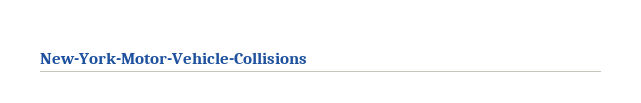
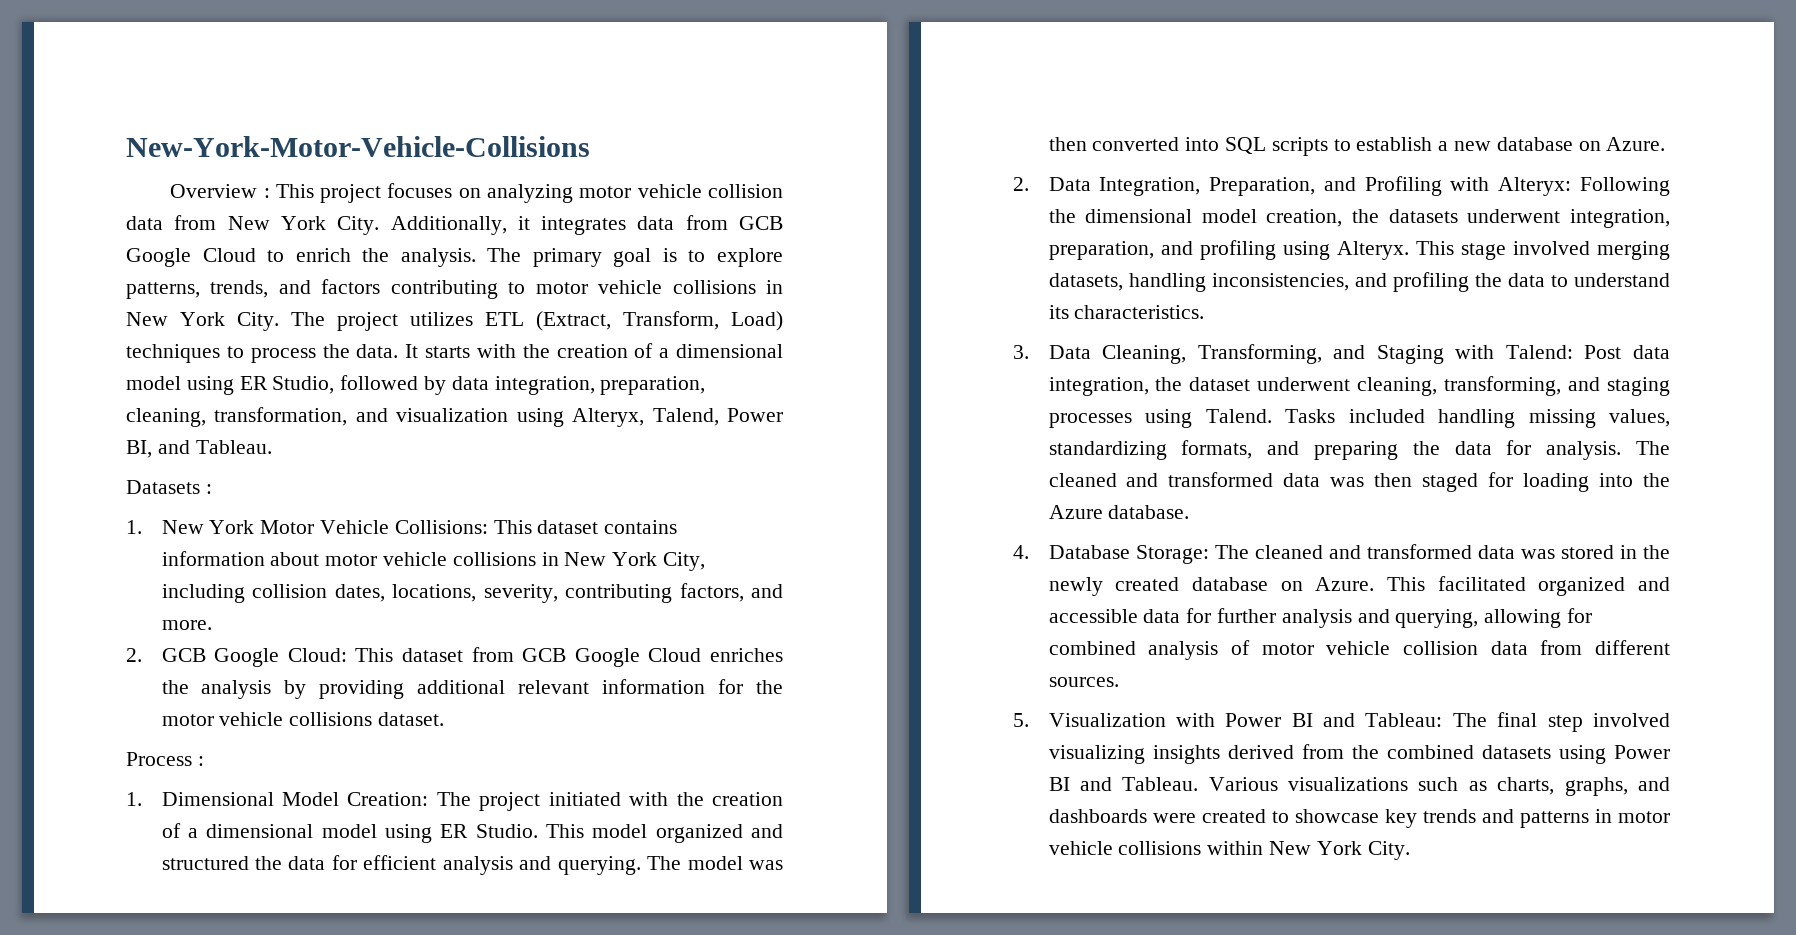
+ Overview : This project focuses on analyzing motor vehicle collision data from New York City. Additionally, it integrates data from GCB Google Cloud to enrich the analysis. The primary goal is to explore patterns, trends, and factors contributing to motor vehicle collisions in New York City. The project utilizes ETL (Extract, Transform, Load) techniques to process the data. It starts with the creation of a dimensional model using ER Studio, followed by data integration, preparation, cleaning, transformation, and visualization using Alteryx, Talend, Power BI, and Tableau.
+ Datasets :
+ 1. New York Motor Vehicle Collisions: This dataset contains information about motor vehicle collisions in New York City, including collision dates, locations, severity, contributing factors, and more.
+ 2. GCB Google Cloud: This dataset from GCB Google Cloud enriches the analysis by providing additional relevant information for the motor vehicle collisions dataset.
+ Process :
+ 1. Dimensional Model Creation: The project initiated with the creation of a dimensional model using ER Studio. This model organized and structured the data for efficient analysis and querying. The model was then converted into SQL scripts to establish a new database on Azure.
+ 2. Data Integration, Preparation, and Profiling with Alteryx: Following the dimensional model creation, the datasets underwent integration, preparation, and profiling using Alteryx. This stage involved merging datasets, handling inconsistencies, and profiling the data to understand its characteristics.
+ 3. Data Cleaning, Transforming, and Staging with Talend: Post data integration, the dataset underwent cleaning, transforming, and staging processes using Talend. Tasks included handling missing values, standardizing formats, and preparing the data for analysis. The cleaned and transformed data was then staged for loading into the Azure database.
+ 4. Database Storage: The cleaned and transformed data was stored in the newly created database on Azure. This facilitated organized and accessible data for further analysis and querying, allowing for combined analysis of motor vehicle collision data from different sources.
+ 5. Visualization with Power BI and Tableau: The final step involved visualizing insights derived from the combined datasets using Power BI and Tableau. Various visualizations such as charts, graphs, and dashboards were created to showcase key trends and patterns in motor vehicle collisions within New York City.

